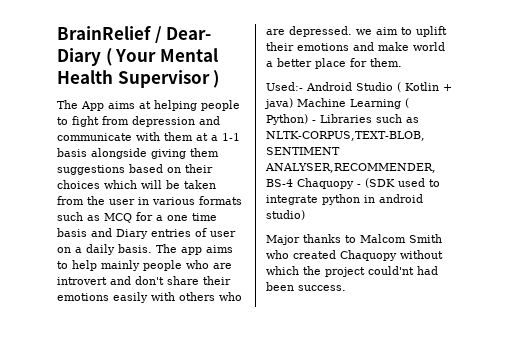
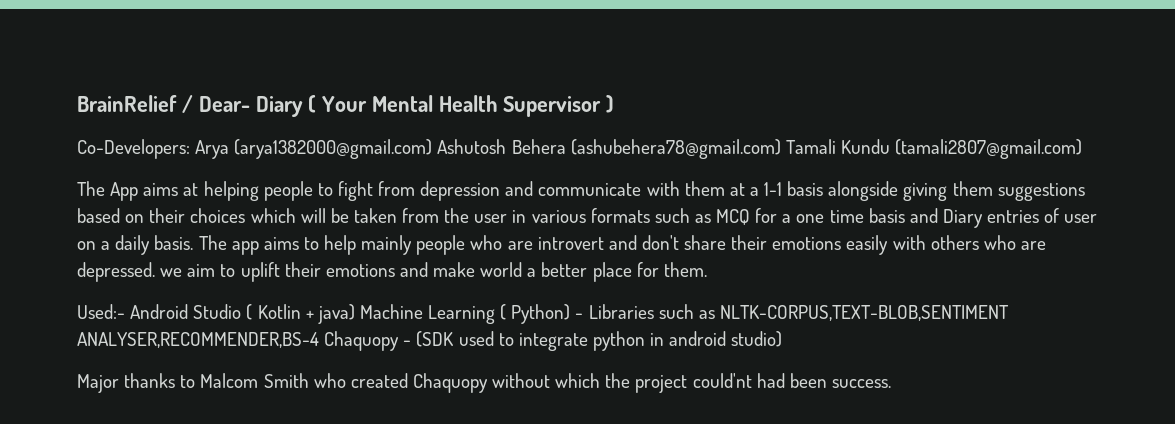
+ Co-Developers: Arya (arya1382000@gmail.com) Ashutosh Behera (ashubehera78@gmail.com) Tamali Kundu (tamali2807@gmail.com)

